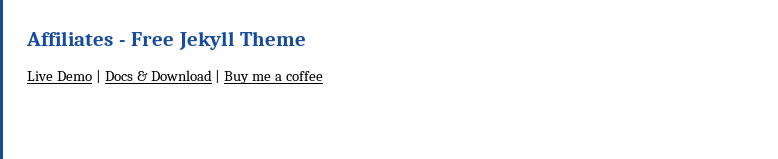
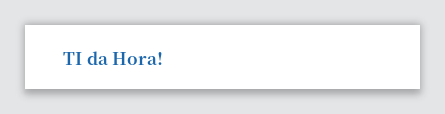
- Affiliates - Free Jekyll Theme
- Live Demo | Docs & Download | Buy me a coffee
+ TI da Hora!

